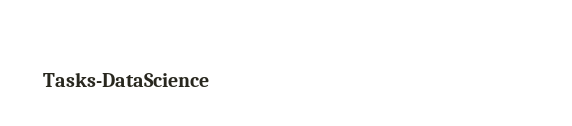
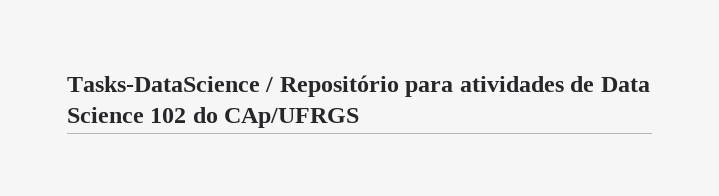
- Tasks-DataScience
+ Tasks-DataScience / Repositório para atividades de Data Science 102 do CAp/UFRGS

